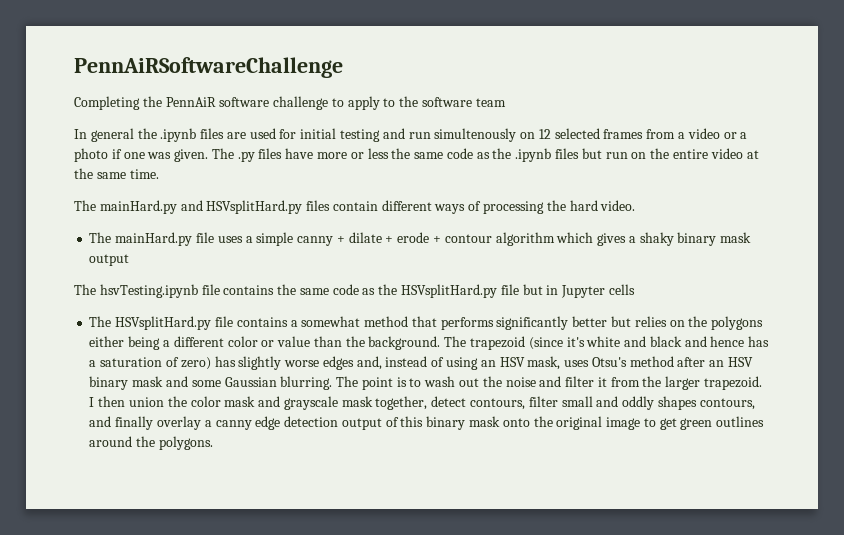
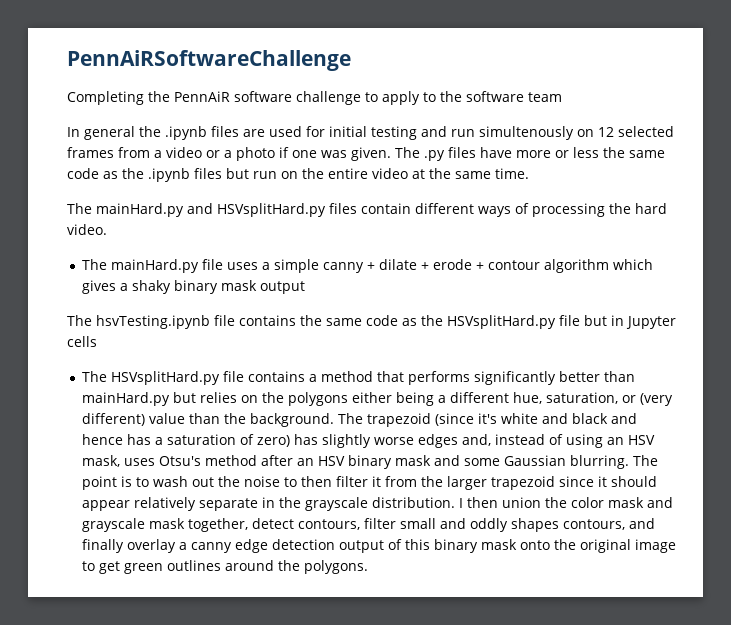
- The HSVsplitHard.py file contains a somewhat method that performs significantly better but relies on the polygons either being a different color or value than the background.
+ The HSVsplitHard.py file contains a method that performs significantly better than mainHard.py but relies on the polygons either being a different hue, saturation, or (very different) value than the background.
- The point is to wash out the noise and filter it from the larger trapezoid.
+ The point is to wash out the noise to then filter it from the larger trapezoid since it should appear relatively separate in the grayscale distribution.

